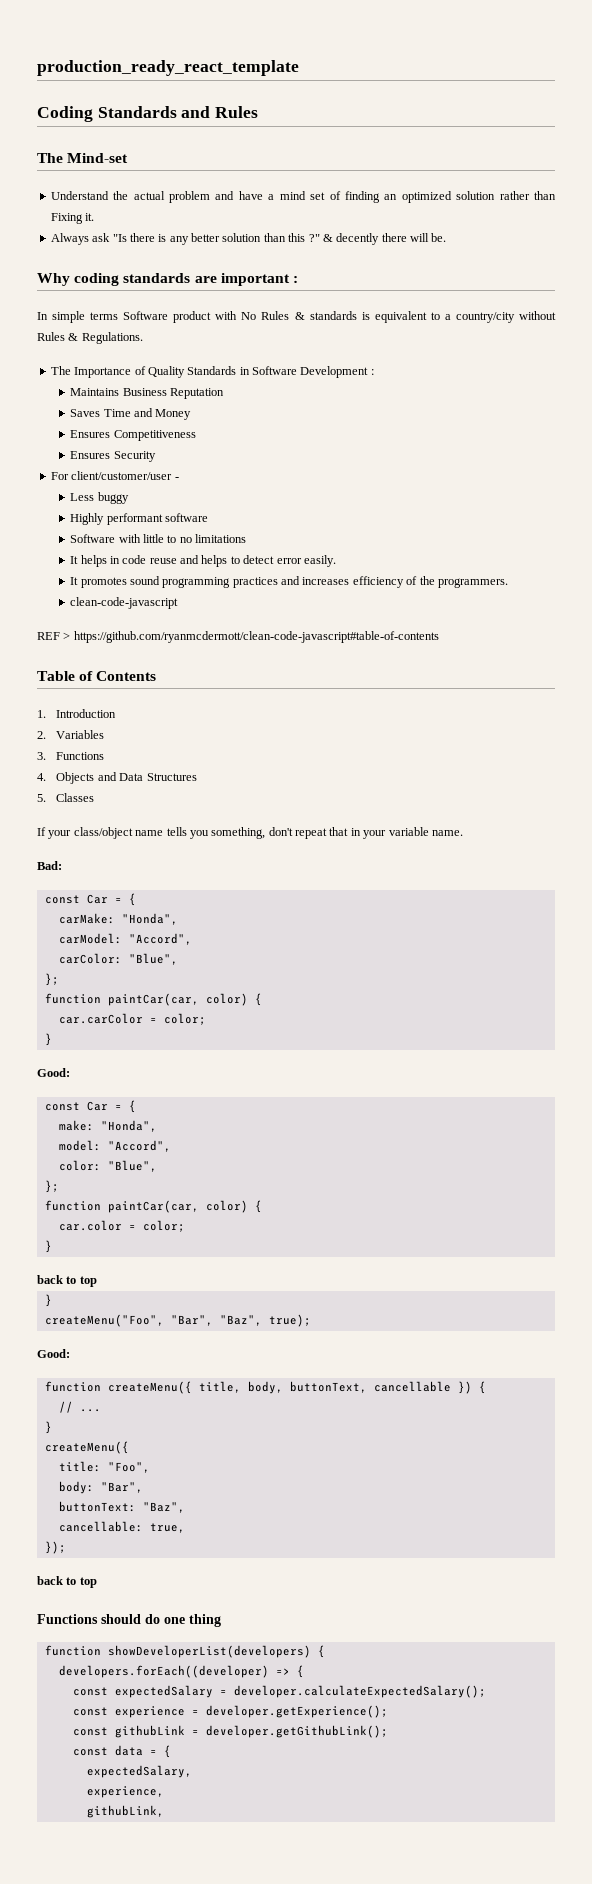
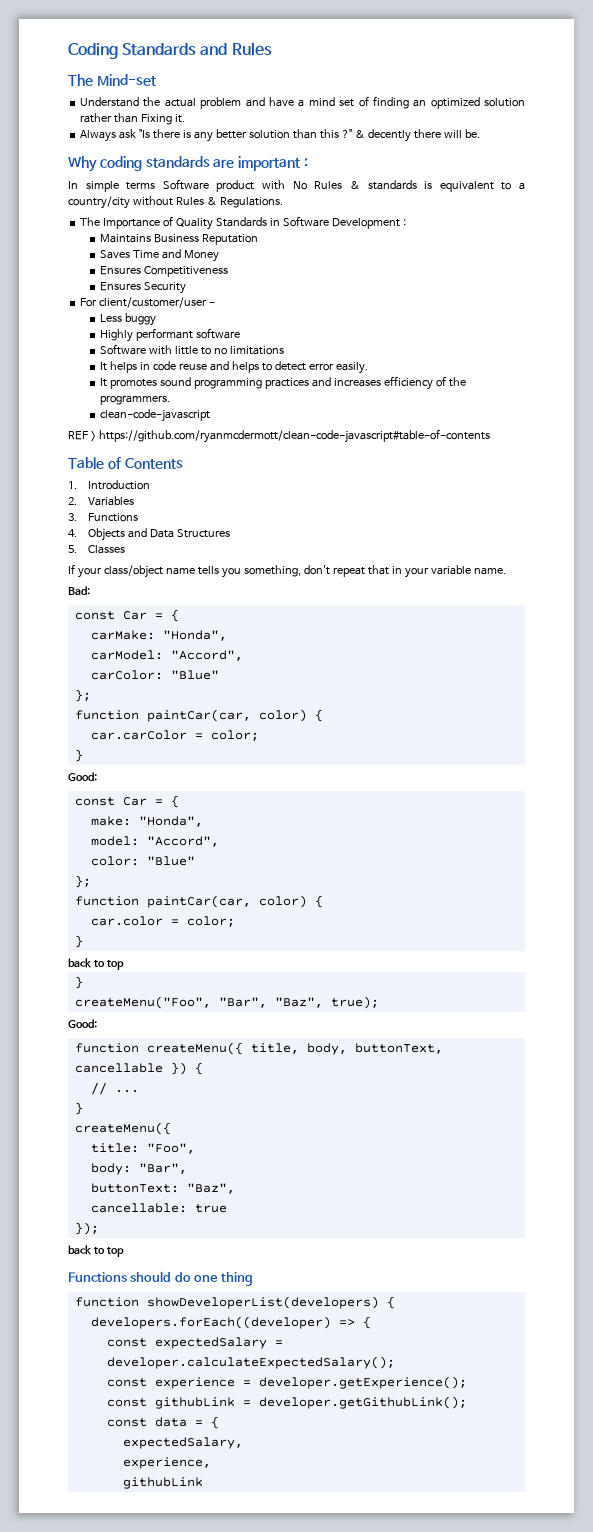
- production_ready_react_template
- carColor: "Blue",
+ carColor: "Blue"
- color: "Blue",
+ color: "Blue"
- cancellable: true,
+ cancellable: true
  experience,
- githubLink,
+ githubLink

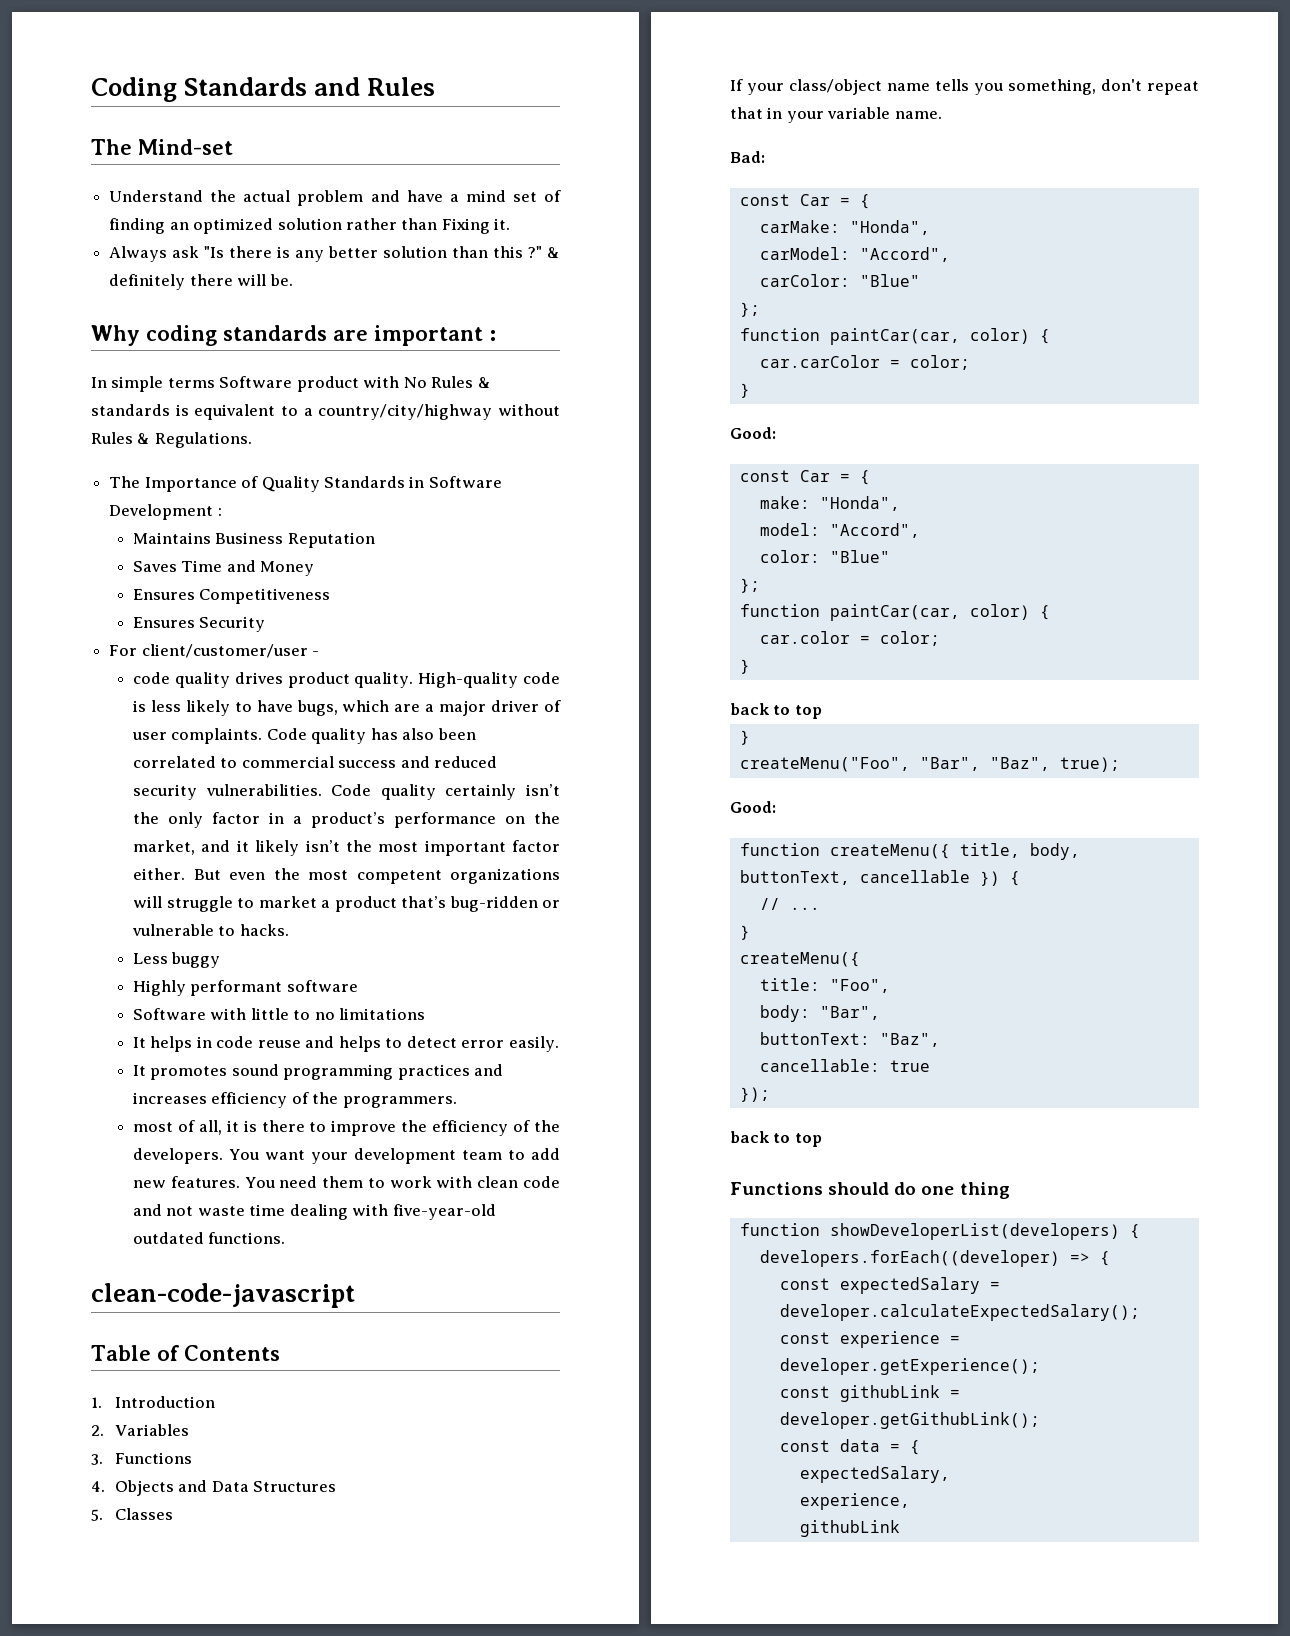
- & decently there will be.
+ & definitely there will be.
- In simple terms Software product with No Rules & standards is equivalent to a country/city without Rules & Regulations.
+ In simple terms Software product with No Rules & standards is equivalent to a country/city/highway without Rules & Regulations.
+ code quality drives product quality. High-quality code is less likely to have bugs, which are a major driver of user complaints. Code quality has also been correlated to commercial success and reduced security vulnerabilities. Code quality certainly isn’t the only factor in a product’s performance on the market, and it likely isn’t the most important factor either. But even the most competent organizations will struggle to market a product that’s bug-ridden or vulnerable to hacks.
+ most of all, it is there to improve the efficiency of the developers. You want your development team to add new features. You need them to work with clean code and not waste time dealing with five-year-old outdated functions.
  clean-code-javascript
- REF > https://github.com/ryanmcdermott/clean-code-javascript#table-of-contents

